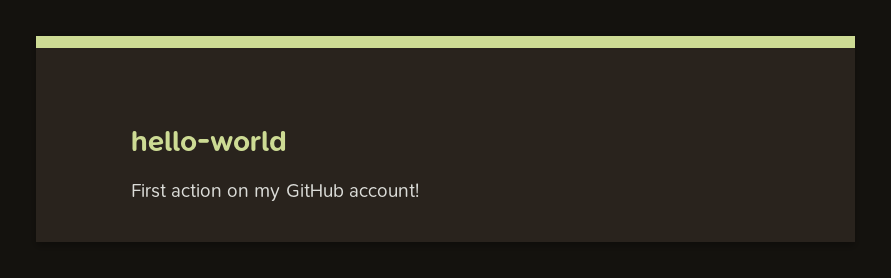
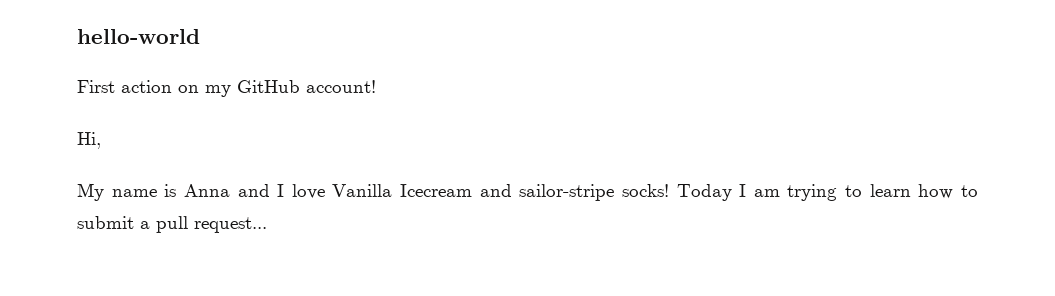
+ Hi,
+ My name is Anna and I love Vanilla Icecream and sailor-stripe socks! Today I am trying to learn how to submit a pull request...

